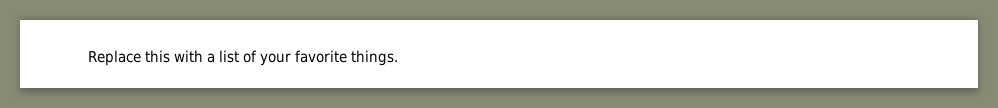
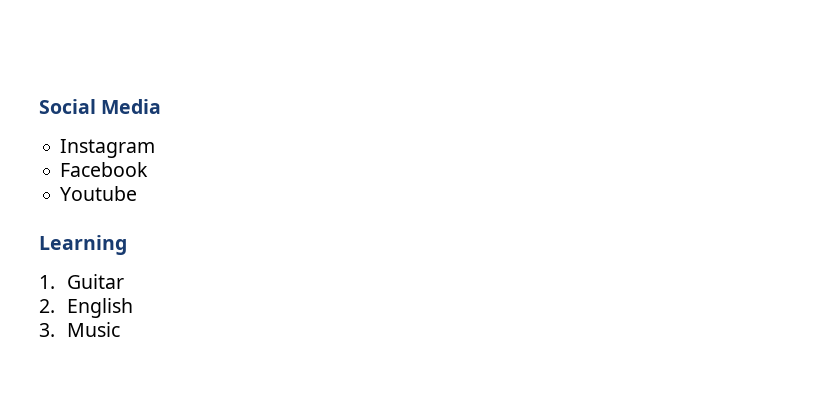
- Replace this with a list of your favorite things.
+ Social Media
+ Instagram
+ Facebook
+ Youtube
+ Learning
+ 1. Guitar
+ 2. English
+ 3. Music

